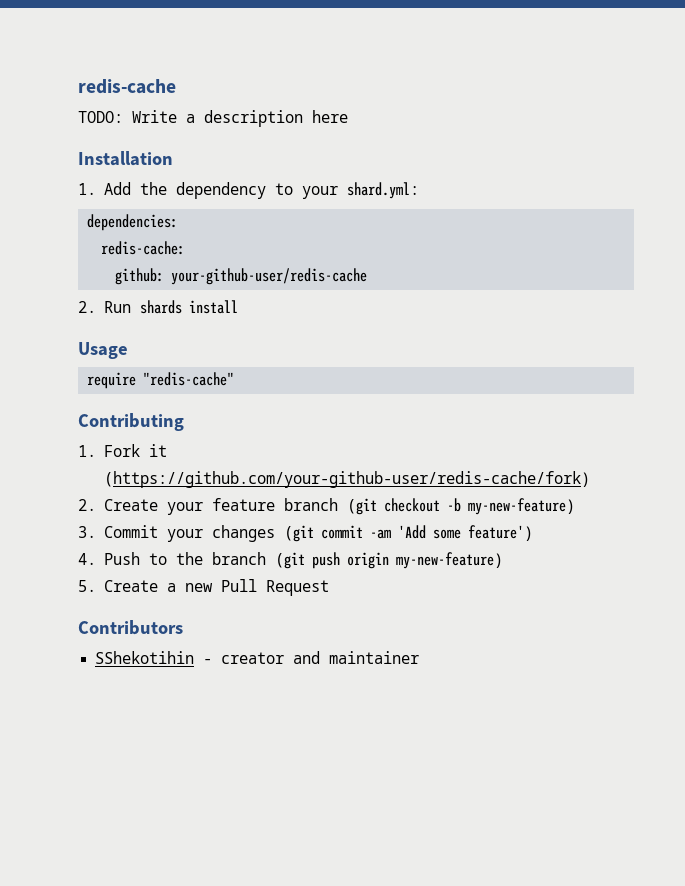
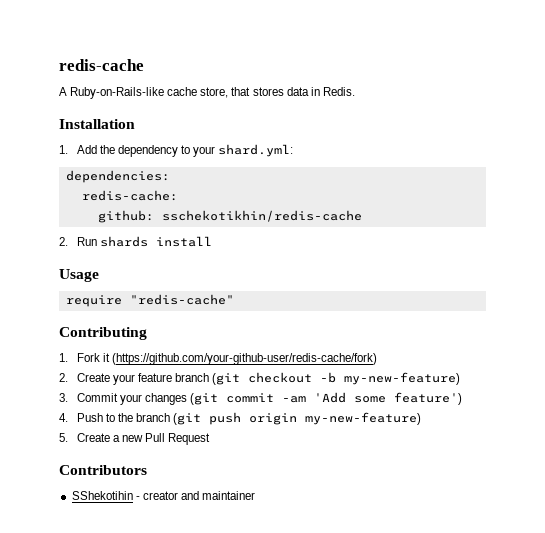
- TODO: Write a description here
+ A Ruby-on-Rails-like cache store, that stores data in Redis.
- github: your-github-user/redis-cache
+ github: sschekotikhin/redis-cache

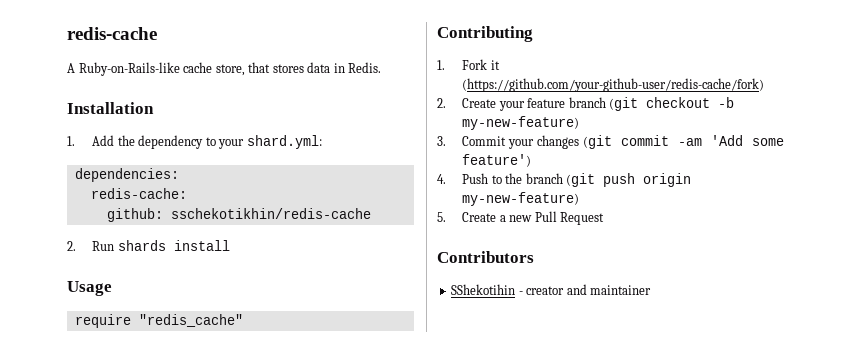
- require "redis-cache"
+ require "redis_cache"

